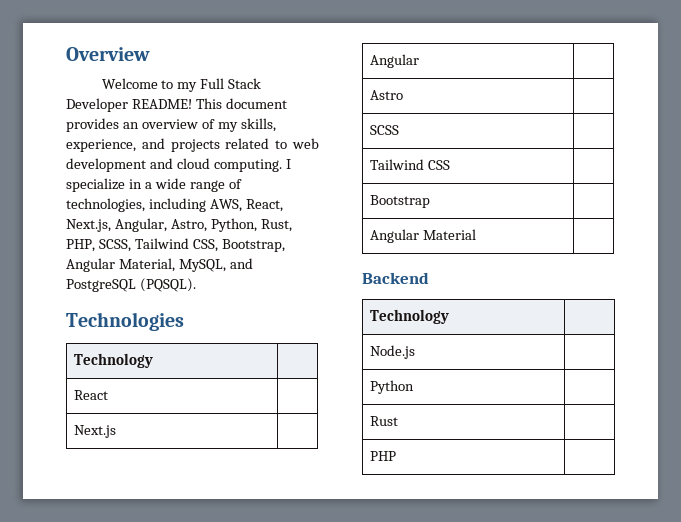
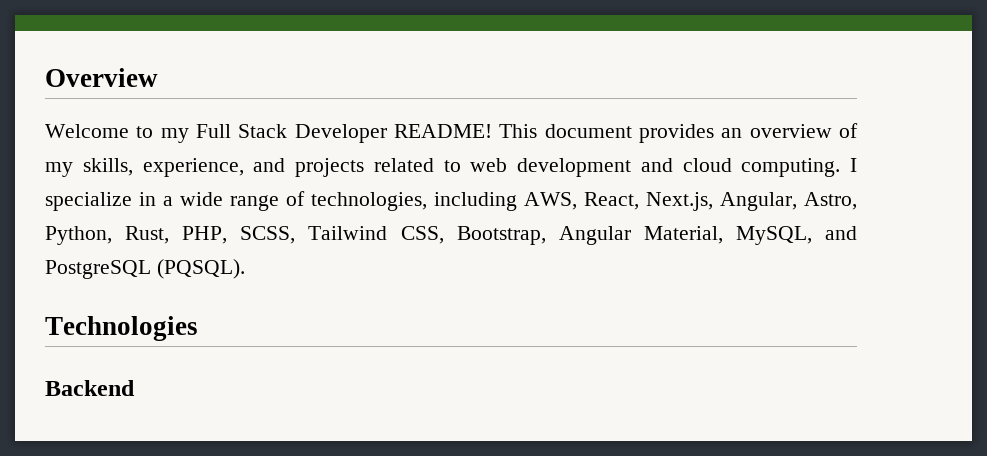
  Technologies
- Technology |
- React |
- Next.js |
- Angular |
- Astro |
- SCSS |
- Tailwind CSS |
- Bootstrap |
- Angular Material |
  Backend
- Technology |
- Node.js |
- Python |
- Rust |
- PHP |

